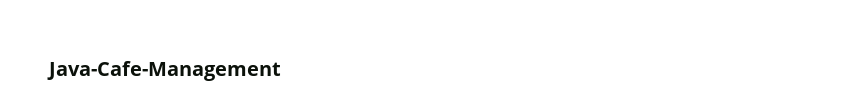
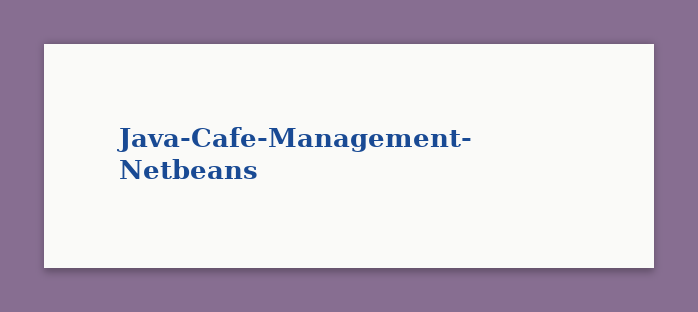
- Java-Cafe-Management
+ Java-Cafe-Management- Netbeans

